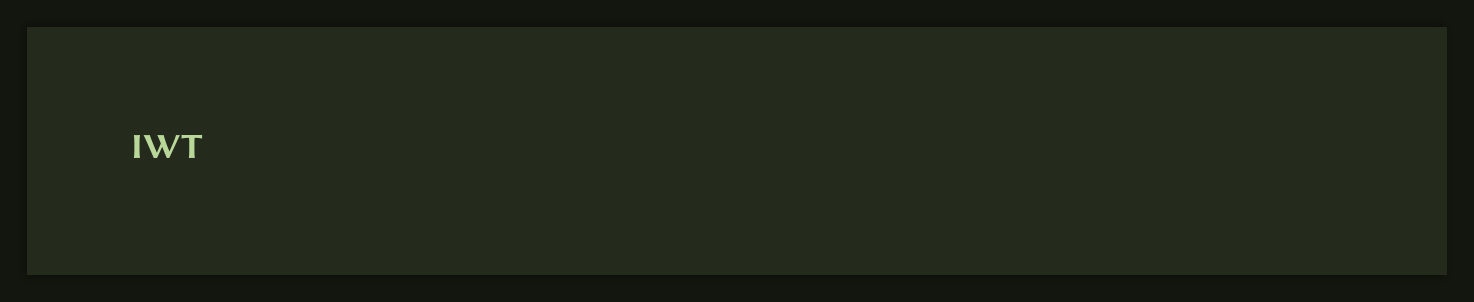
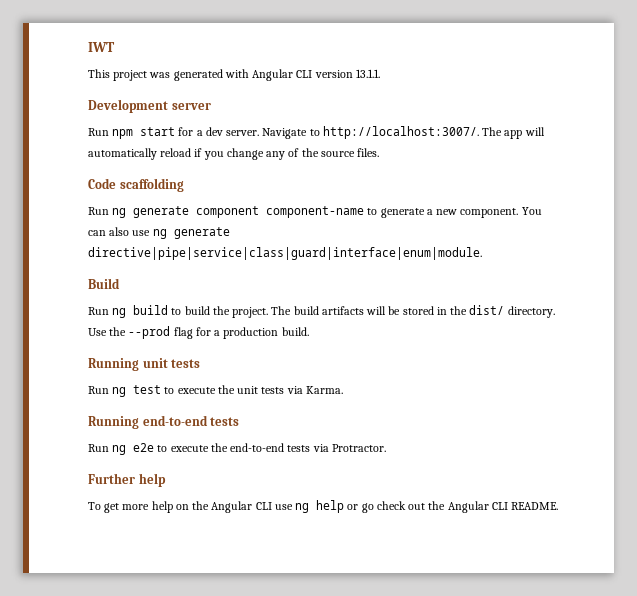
+ This project was generated with Angular CLI version 13.1.1.
+ Development server
+ Run npm start for a dev server. Navigate to http://localhost:3007/. The app will automatically reload if you change any of the source files.
+ Code scaffolding
+ Run ng generate component component-name to generate a new component. You can also use ng generate directive|pipe|service|class|guard|interface|enum|module.
+ Build
+ Run ng build to build the project. The build artifacts will be stored in the dist/ directory. Use the --prod flag for a production build.
+ Running unit tests
+ Run ng test to execute the unit tests via Karma.
+ Running end-to-end tests
+ Run ng e2e to execute the end-to-end tests via Protractor.
+ Further help
+ To get more help on the Angular CLI use ng help or go check out the Angular CLI README.

